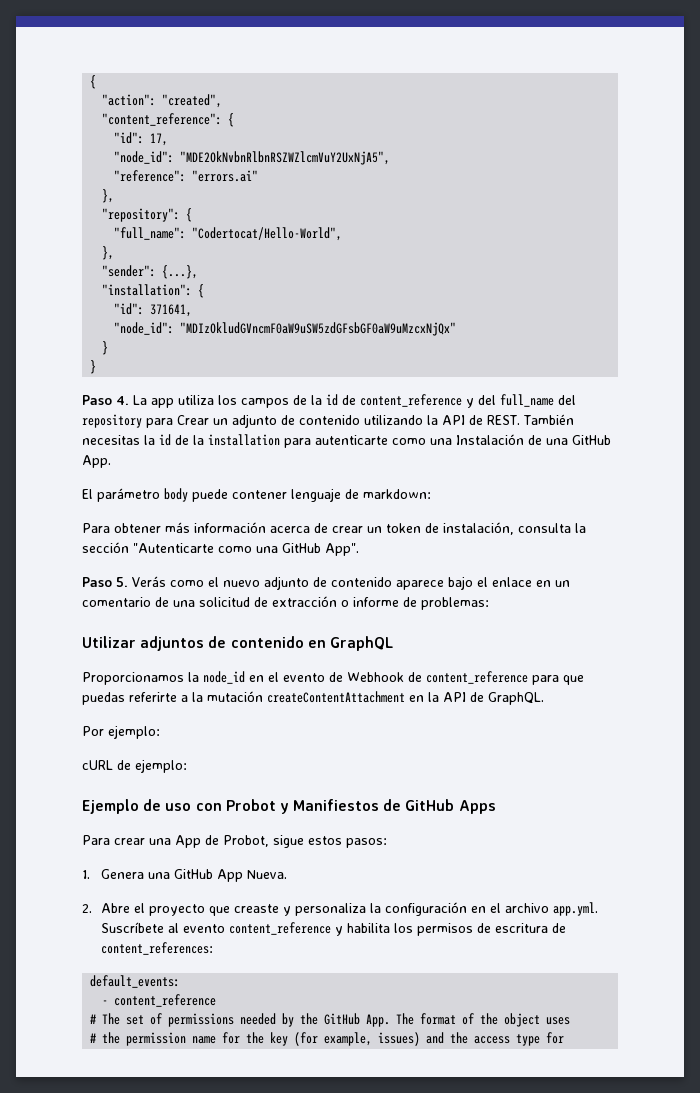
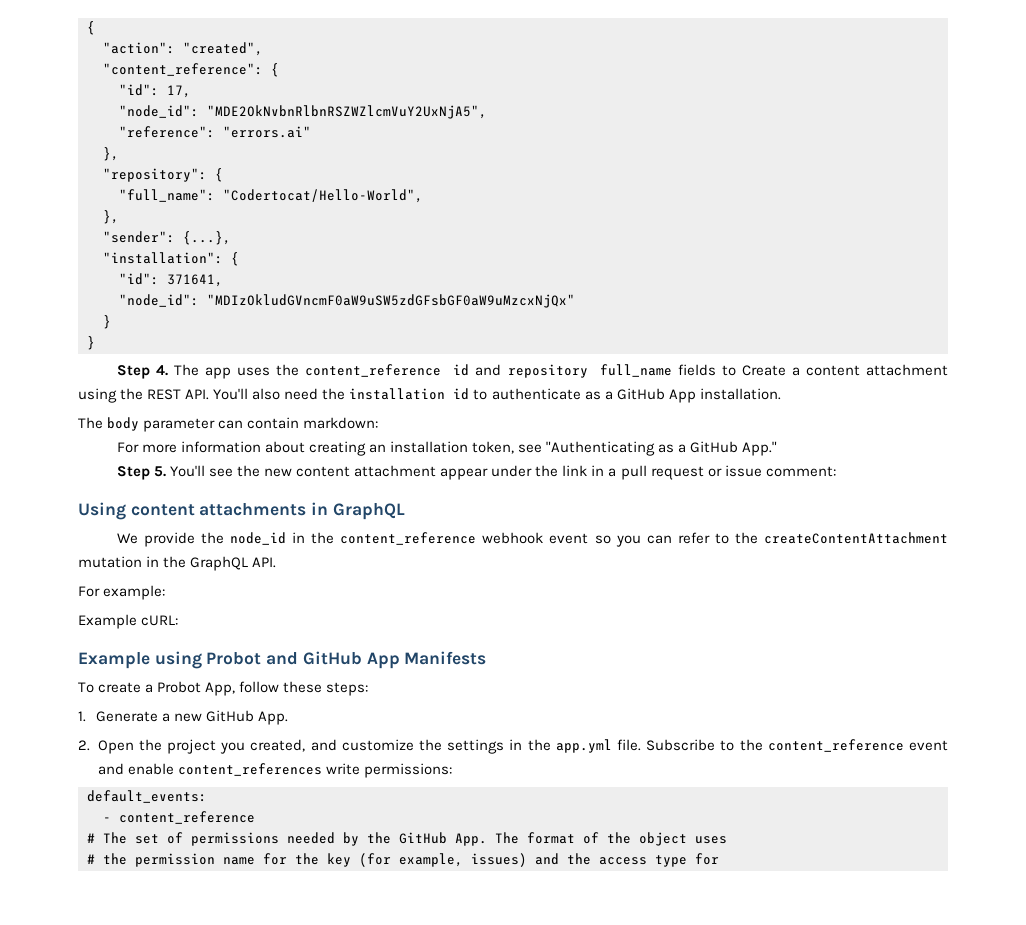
- Paso 4. La app utiliza los campos de la id de content_reference y del full_name del repository para Crear un adjunto de contenido utilizando la API de REST. También necesitas la id de la installation para autenticarte como una Instalación de una GitHub App.
- El parámetro body puede contener lenguaje de markdown:
- Para obtener más información acerca de crear un token de instalación, consulta la sección "Autenticarte como una GitHub App".
- Paso 5. Verás como el nuevo adjunto de contenido aparece bajo el enlace en un comentario de una solicitud de extracción o informe de problemas:
- Utilizar adjuntos de contenido en GraphQL
- Proporcionamos la node_id en el evento de Webhook de content_reference para que puedas referirte a la mutación createContentAttachment en la API de GraphQL.
- Por ejemplo:
- cURL de ejemplo:
- Ejemplo de uso con Probot y Manifiestos de GitHub Apps
- Para crear una App de Probot, sigue estos pasos:
- 1. Genera una GitHub App Nueva.
- 2. Abre el proyecto que creaste y personaliza la configuración en el archivo app.yml. Suscríbete al evento content_reference y habilita los permisos de escritura de content_references:
+ Step 4. The app uses the content_reference id and repository full_name fields to Create a content attachment using the REST API. You'll also need the installation id to authenticate as a GitHub App installation.
+ The body parameter can contain markdown:
+ For more information about creating an installation token, see "Authenticating as a GitHub App."
+ Step 5. You'll see the new content attachment appear under the link in a pull request or issue comment:
+ Using content attachments in GraphQL
+ We provide the node_id in the content_reference webhook event so you can refer to the createContentAttachment mutation in the GraphQL API.
+ For example:
+ Example cURL:
+ Example using Probot and GitHub App Manifests
+ To create a Probot App, follow these steps:
+ 1. Generate a new GitHub App.
+ 2. Open the project you created, and customize the settings in the app.yml file. Subscribe to the content_reference event and enable content_references write permissions:

